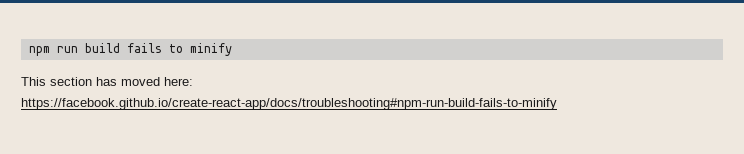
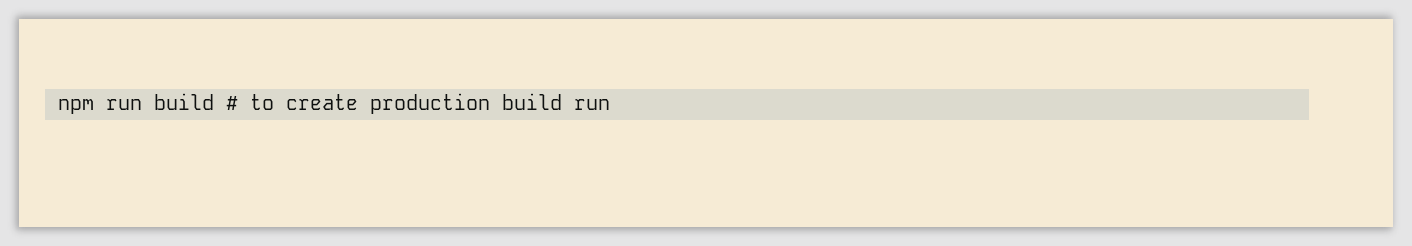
- npm run build fails to minify
- This section has moved here: https://facebook.github.io/create-react-app/docs/troubleshooting#npm-run-build-fails-to-minify
+ npm run build # to create production build run

